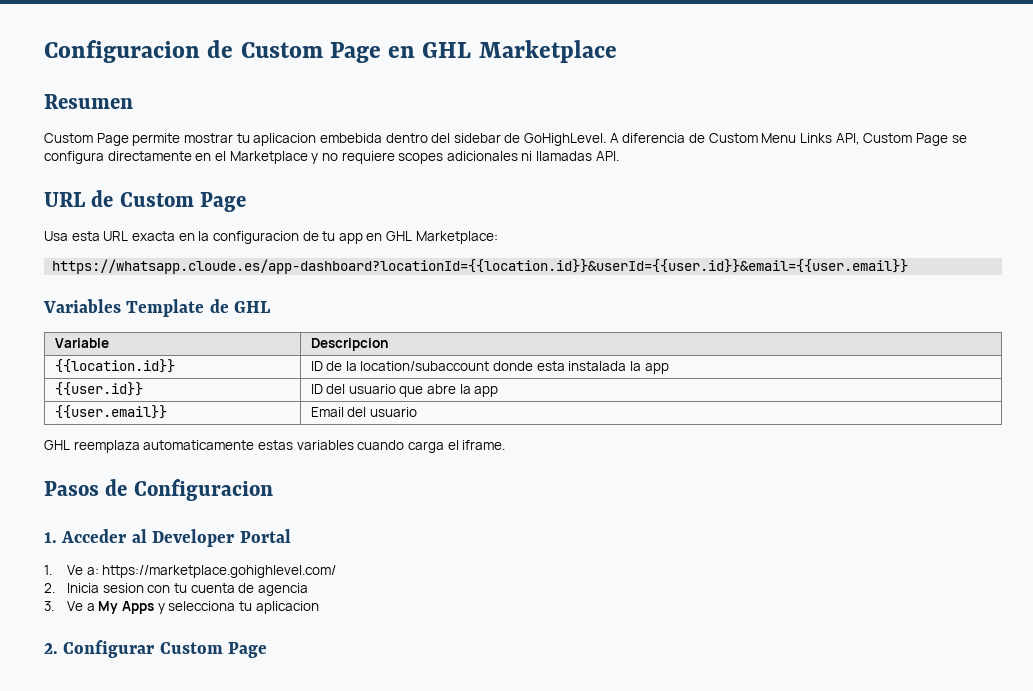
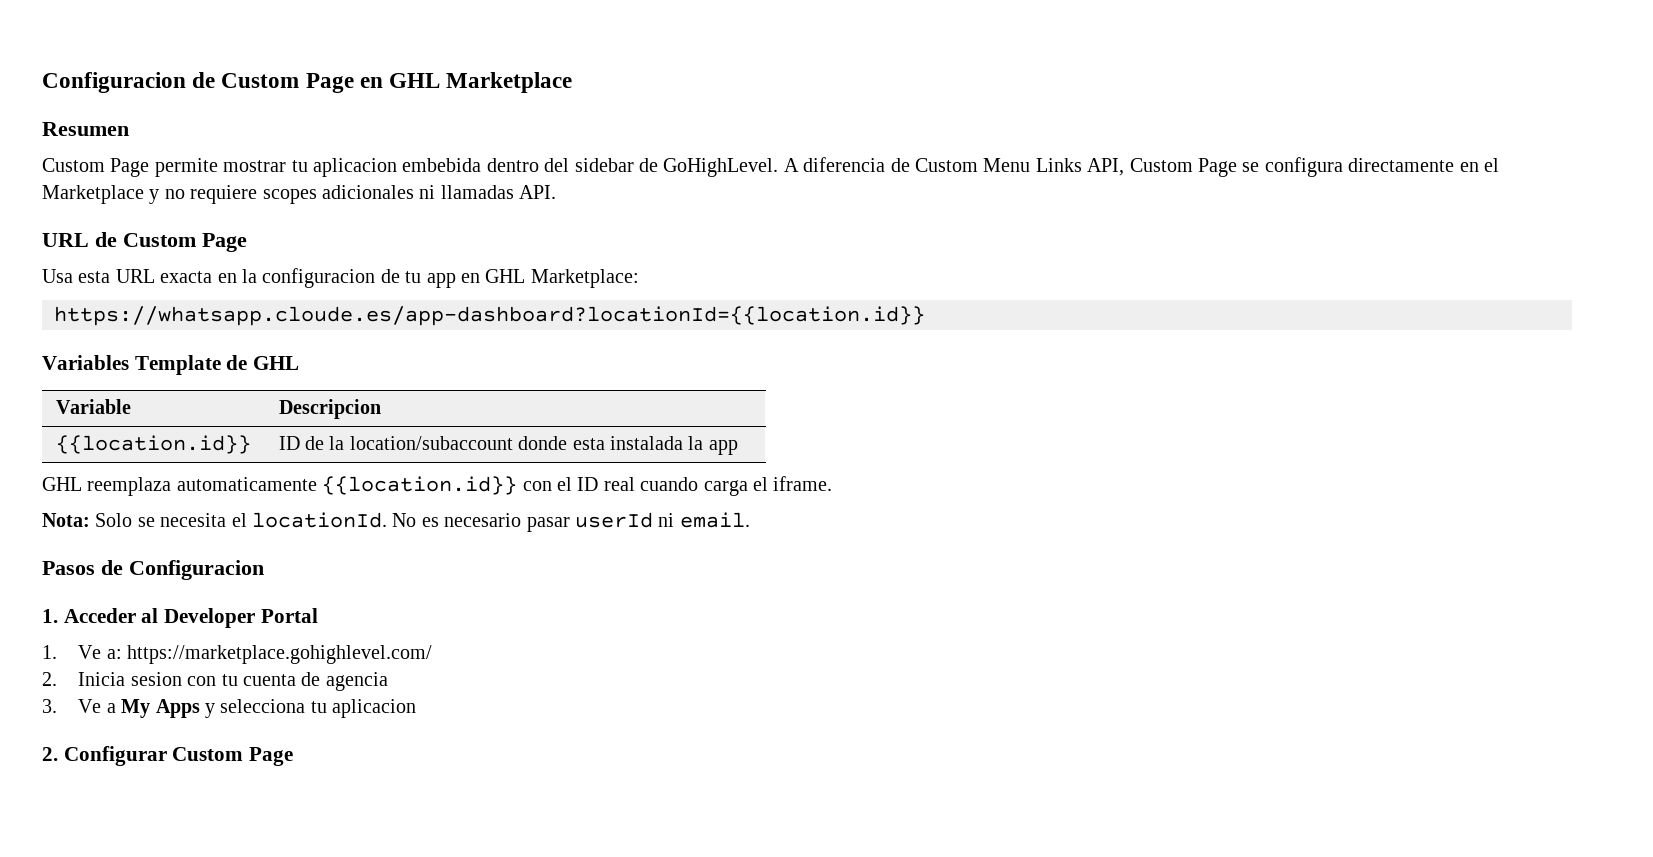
- https://whatsapp.cloude.es/app-dashboard?locationId={{location.id}}&userId={{user.id}}&email={{user.email}}
+ https://whatsapp.cloude.es/app-dashboard?locationId={{location.id}}
- {{user.id}} | ID del usuario que abre la app
- {{user.email}} | Email del usuario
- GHL reemplaza automaticamente estas variables cuando carga el iframe.
+ GHL reemplaza automaticamente {{location.id}} con el ID real cuando carga el iframe.
+ Nota: Solo se necesita el locationId. No es necesario pasar userId ni email.

